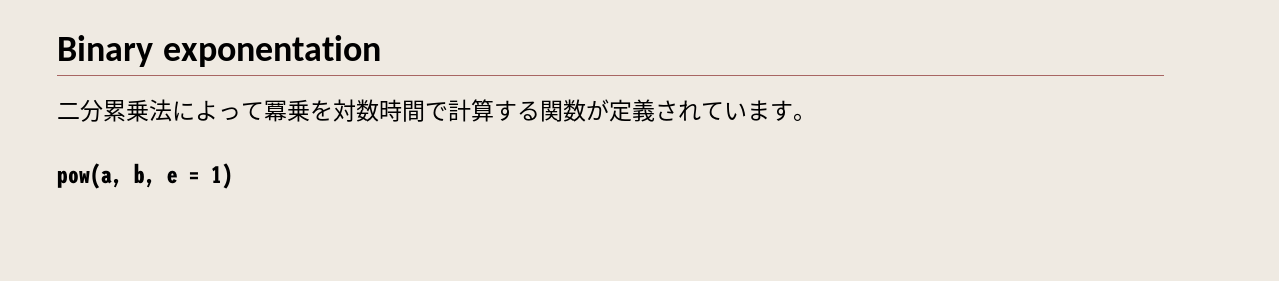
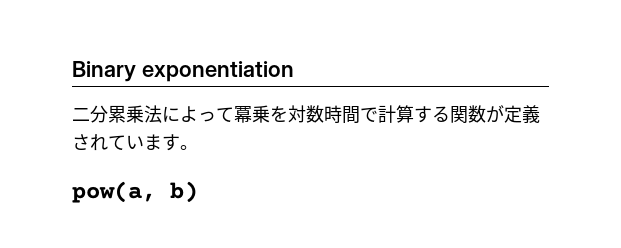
- Binary exponentation
+ Binary exponentiation
- pow(a, b, e = 1)
+ pow(a, b)

